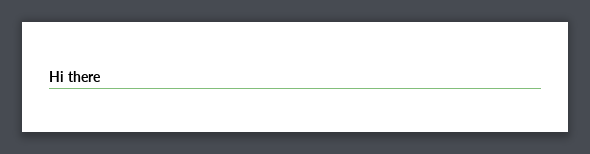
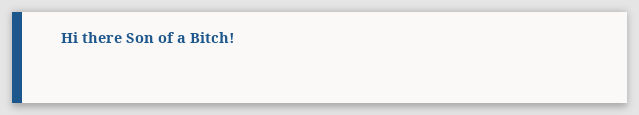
- Hi there
+ Hi there Son of a Bitch!

